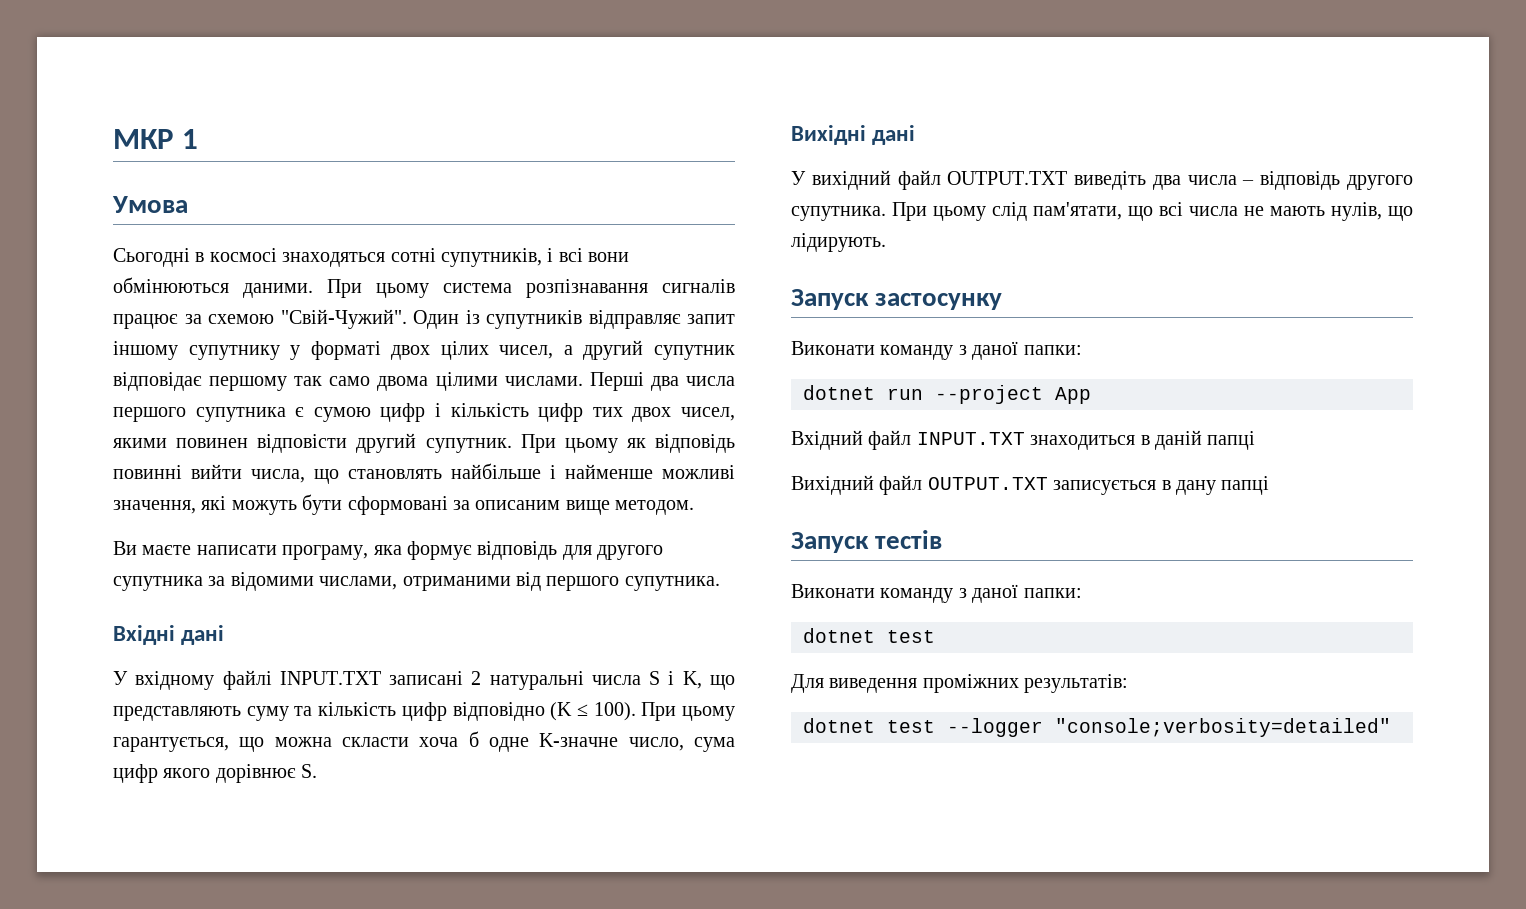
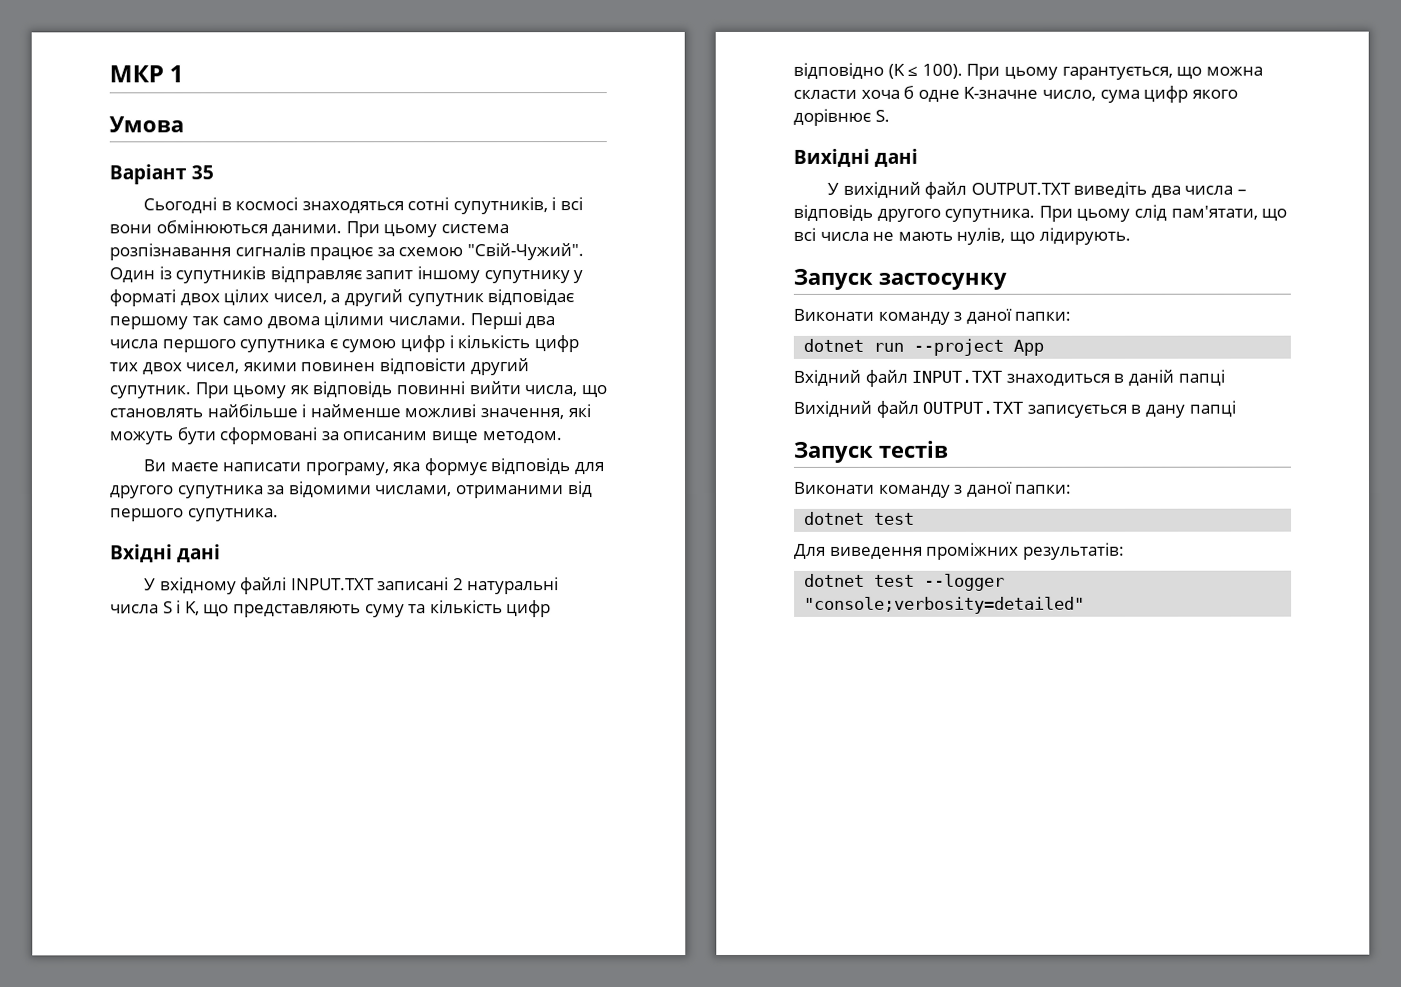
+ Варіант 35

